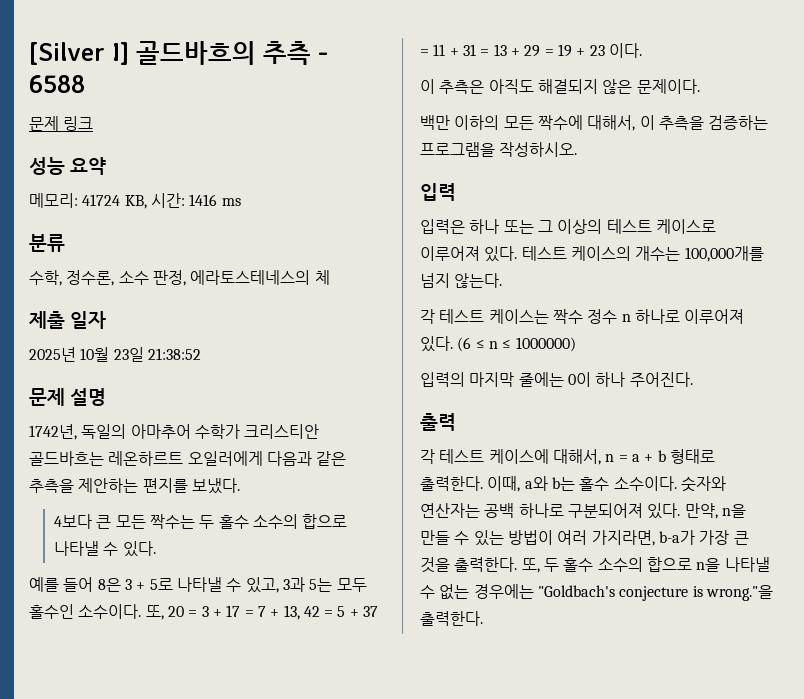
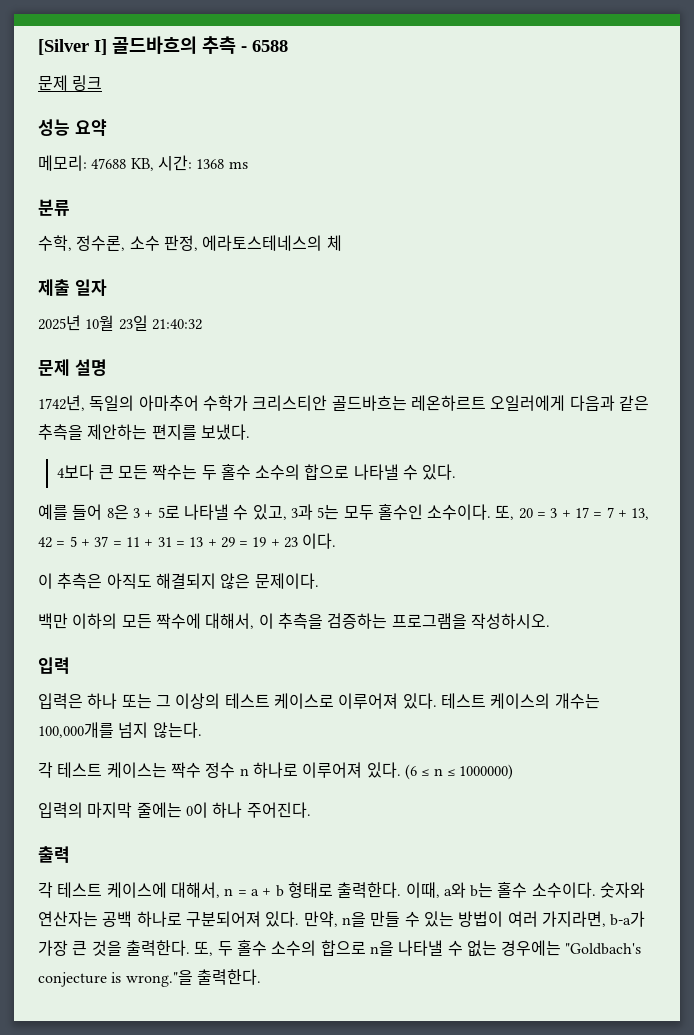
- 메모리: 41724 KB, 시간: 1416 ms
+ 메모리: 47688 KB, 시간: 1368 ms
- 2025년 10월 23일 21:38:52
+ 2025년 10월 23일 21:40:32

